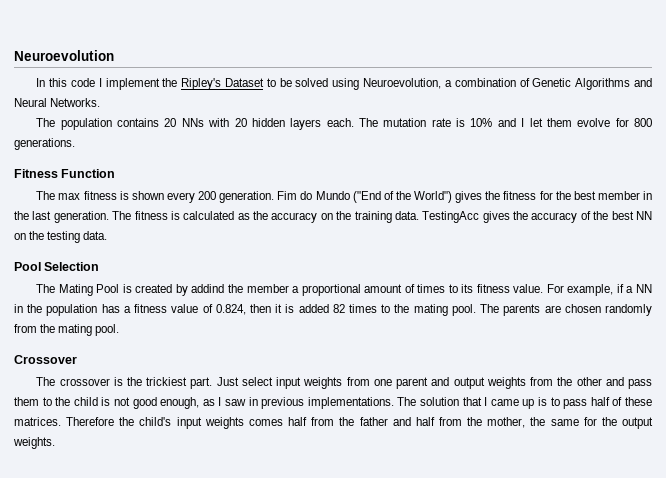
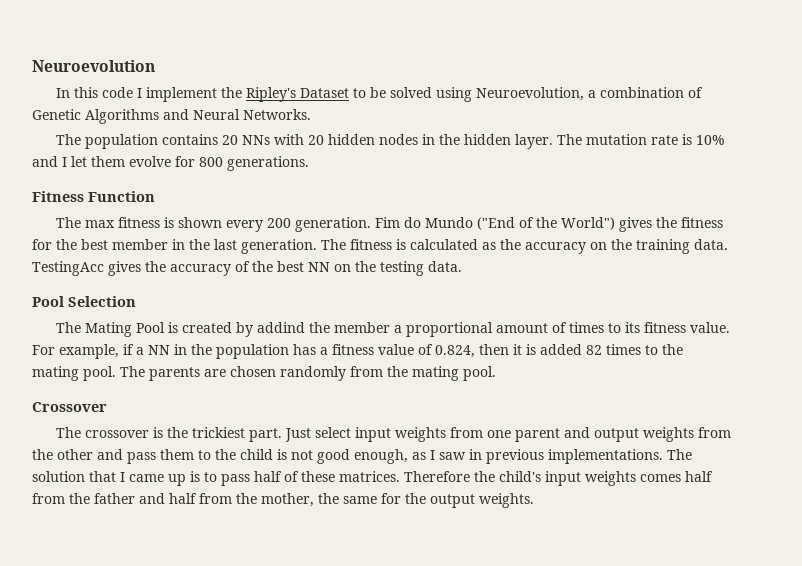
- The population contains 20 NNs with 20 hidden layers each.
+ The population contains 20 NNs with 20 hidden nodes in the hidden layer.

